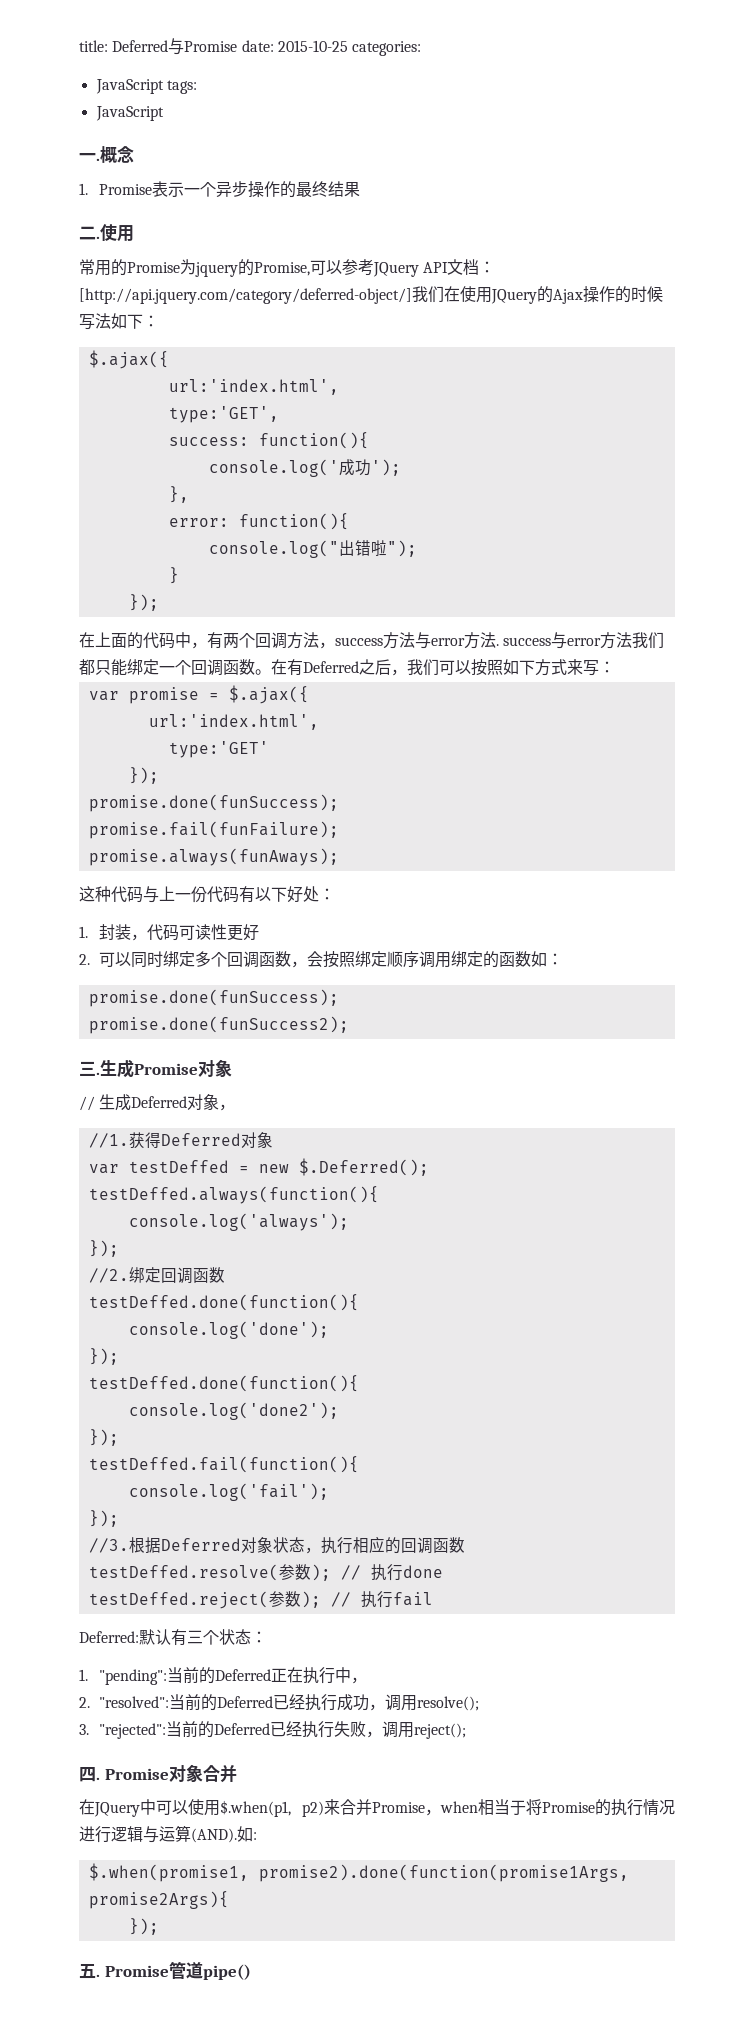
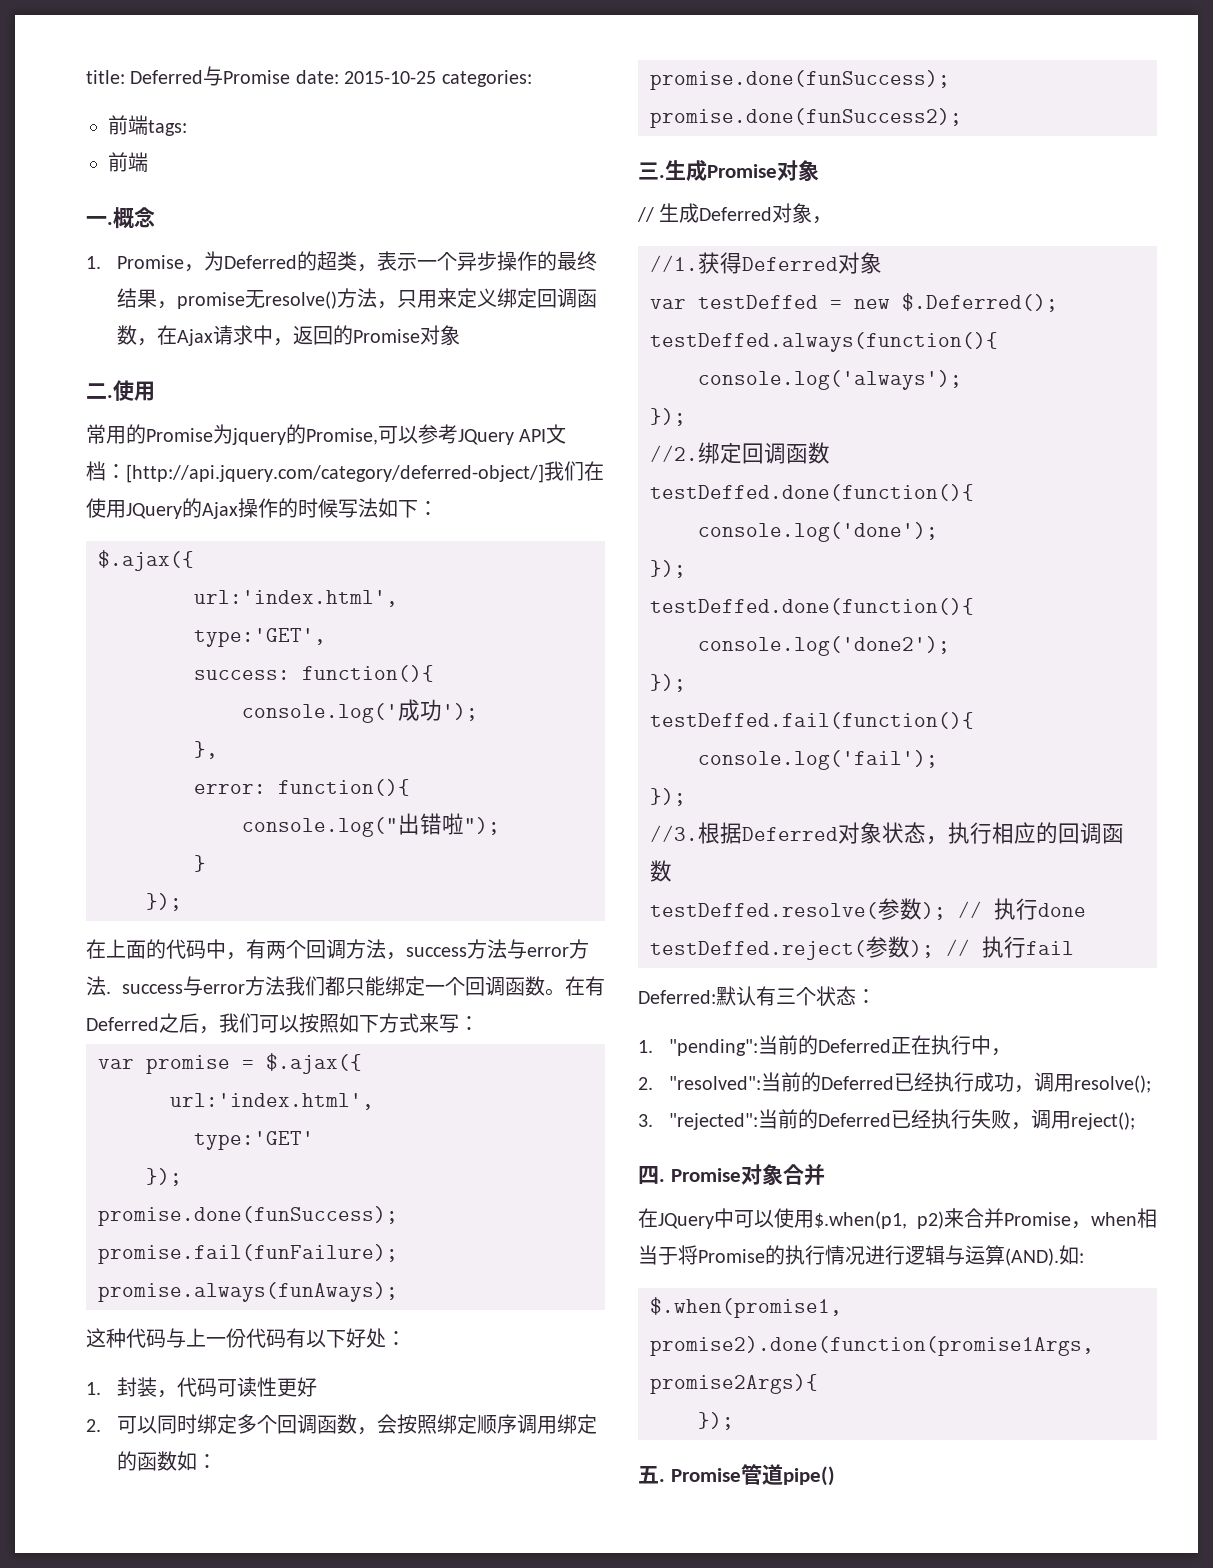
- JavaScript tags:
- JavaScript
+ 前端tags:
+ 前端
- 1. Promise表示一个异步操作的最终结果
+ 1. Promise，为Deferred的超类，表示一个异步操作的最终结果，promise无resolve()方法，只用来定义绑定回调函数，在Ajax请求中，返回的Promise对象

